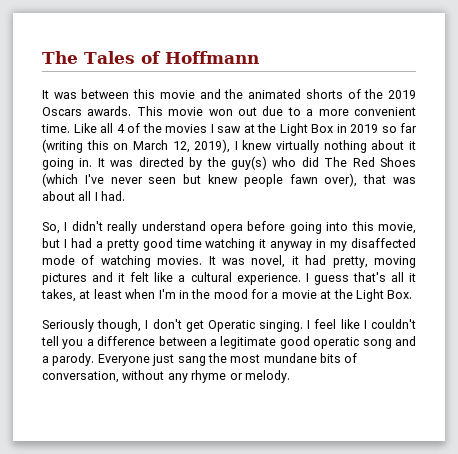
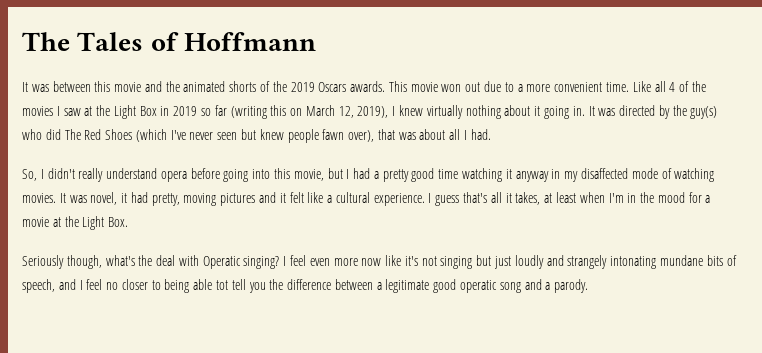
- Seriously though, I don't get Operatic singing. I feel like I couldn't tell you a difference between a legitimate good operatic song and a parody. Everyone just sang the most mundane bits of conversation, without any rhyme or melody.
+ Seriously though, what's the deal with Operatic singing? I feel even more now like it's not singing but just loudly and strangely intonating mundane bits of speech, and I feel no closer to being able tot tell you the difference between a legitimate good operatic song and a parody.

